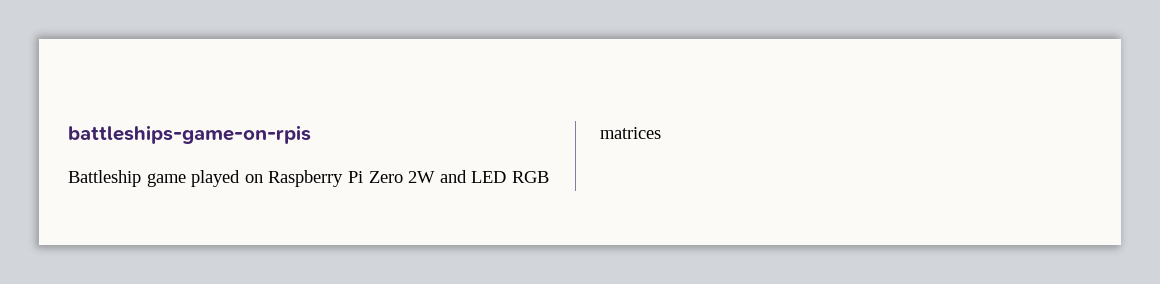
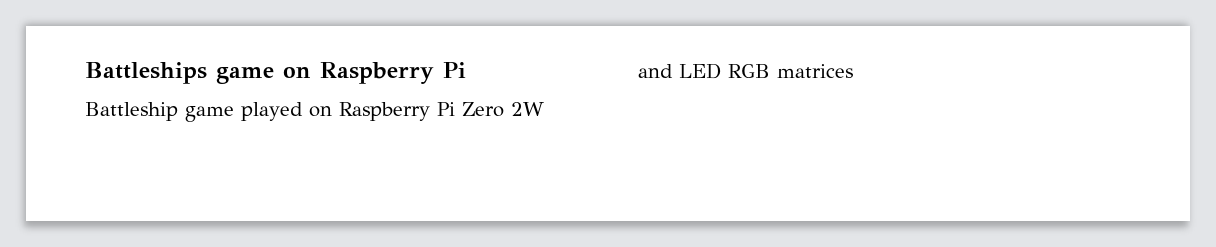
- battleships-game-on-rpis
+ Battleships game on Raspberry Pi

